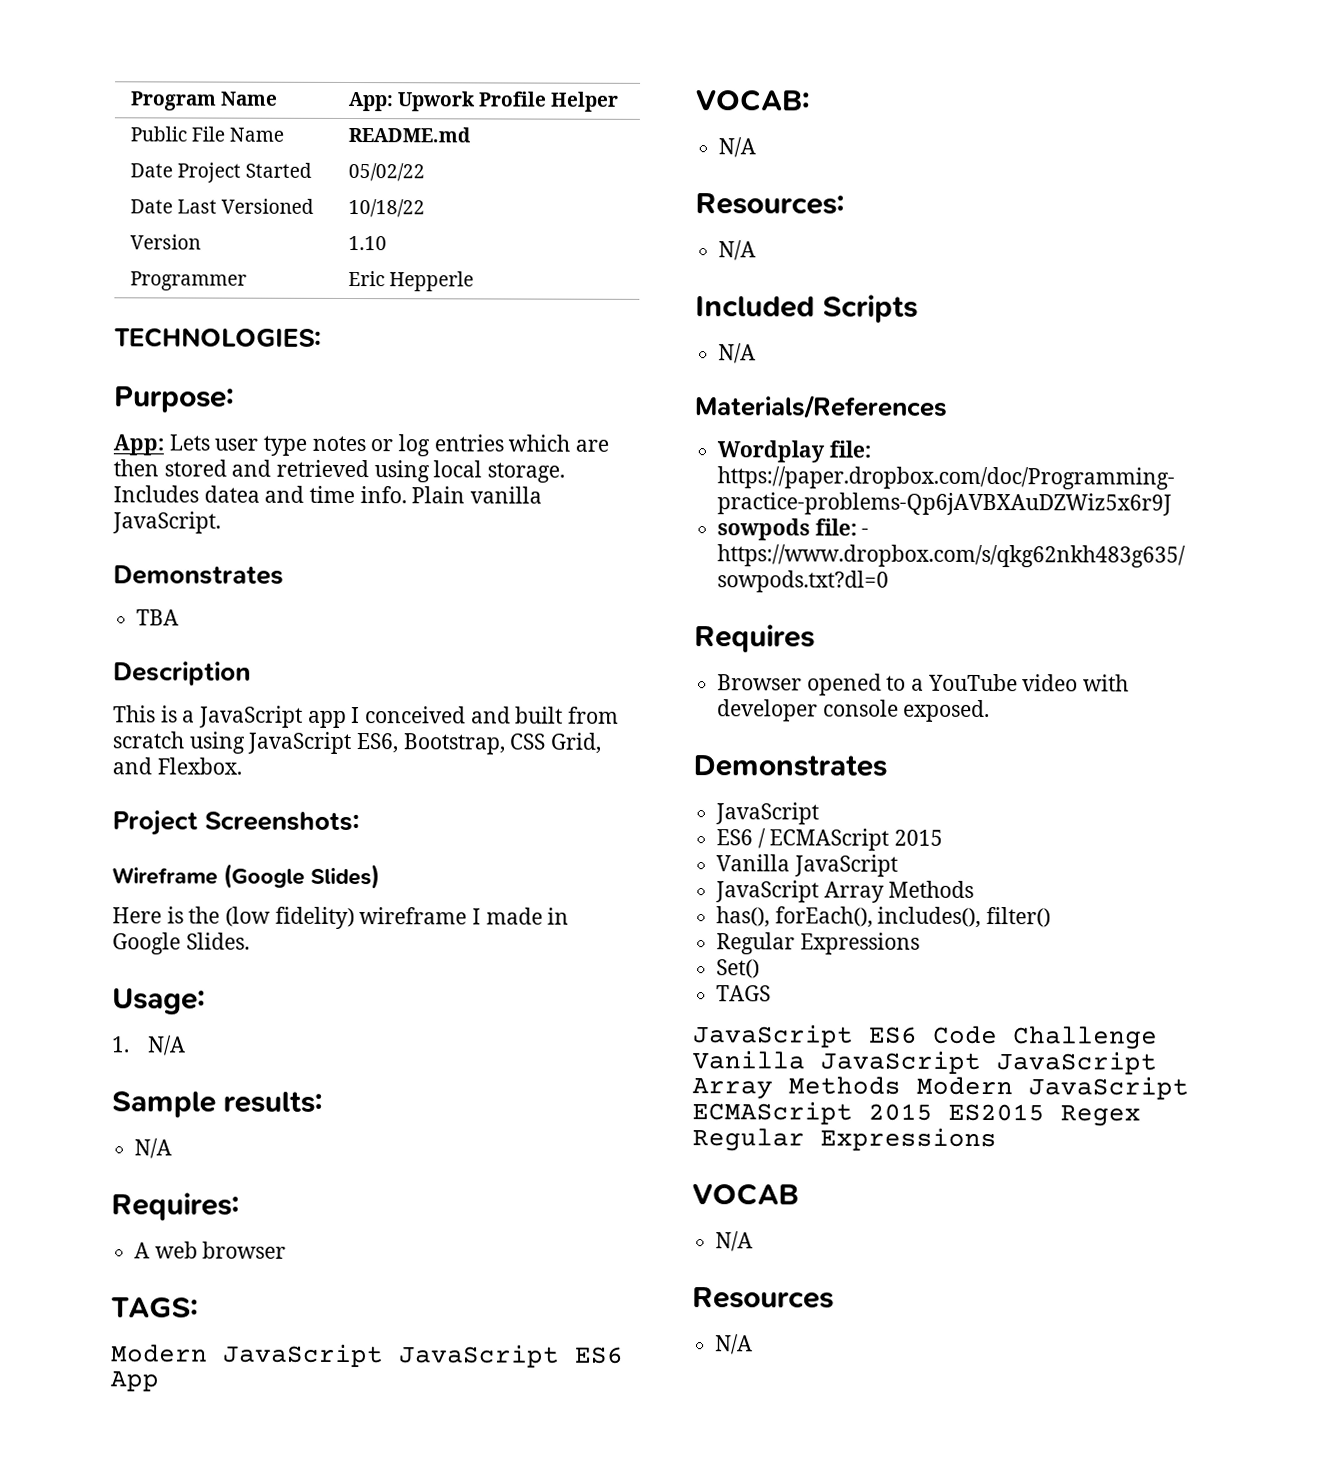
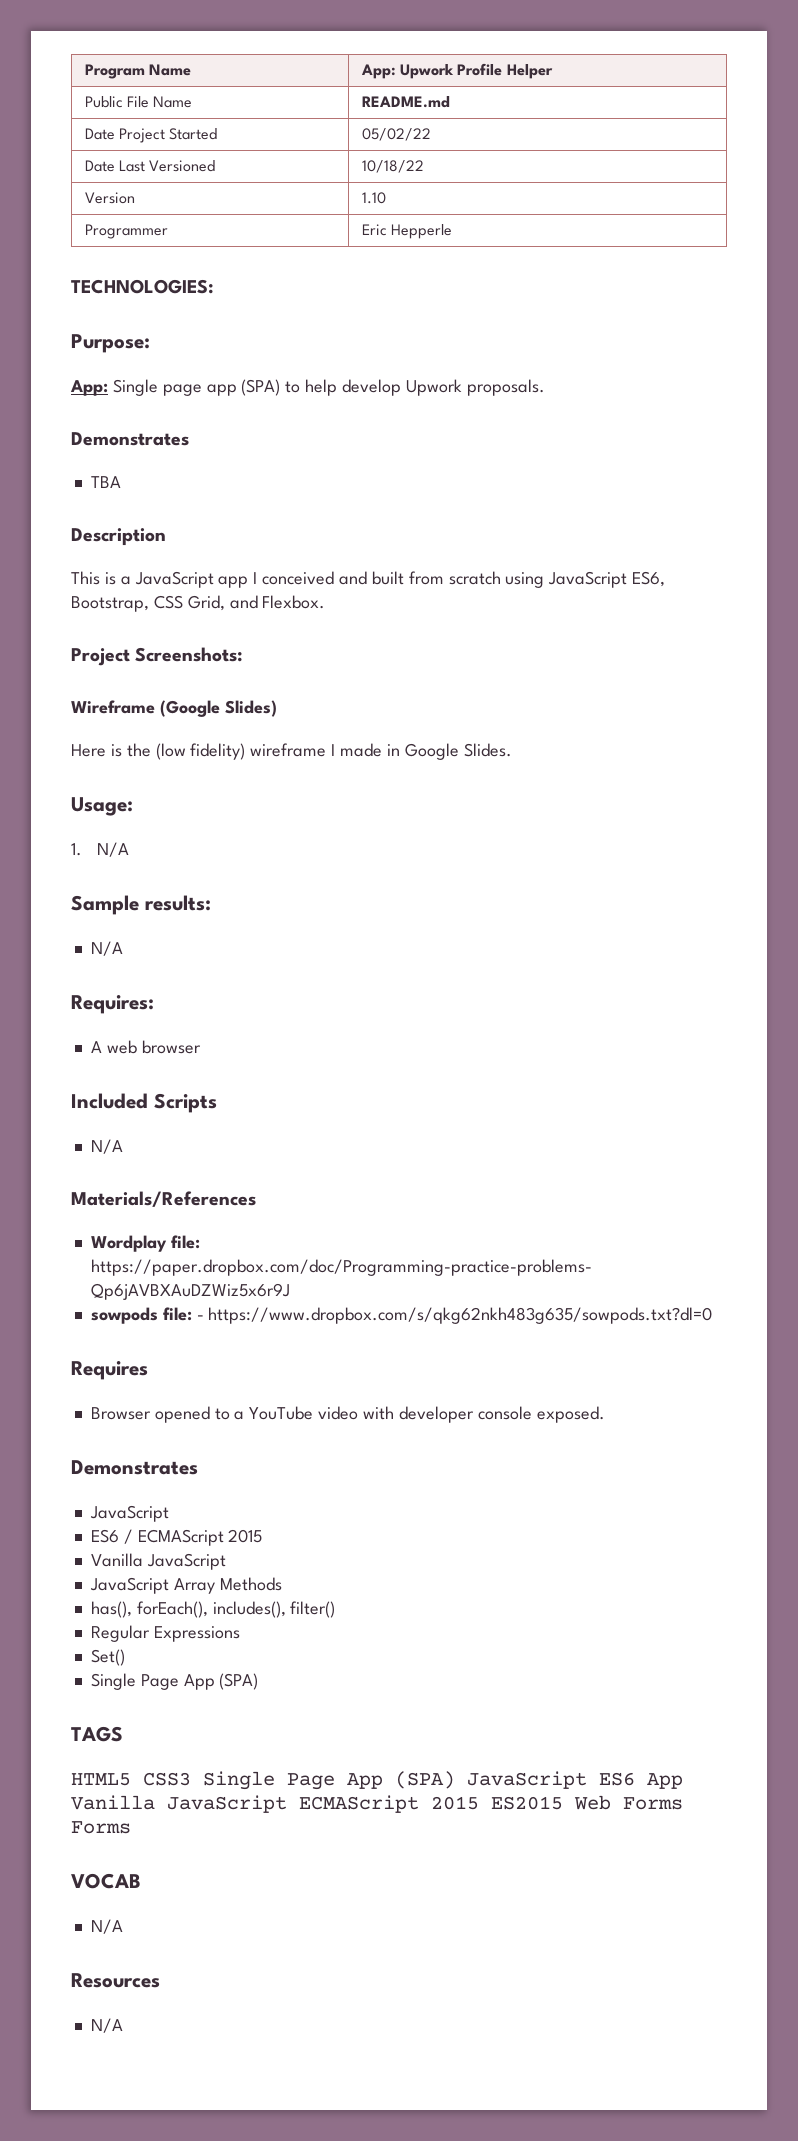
- App: Lets user type notes or log entries which are then stored and retrieved using local storage. Includes datea and time info. Plain vanilla JavaScript.
+ App: Single page app (SPA) to help develop Upwork proposals.
- TAGS:
- Modern JavaScript JavaScript ES6 App
- VOCAB:
- N/A
- Resources:
- N/A
  Set()
+ Single Page App (SPA)
  TAGS
- JavaScript ES6 Code Challenge Vanilla JavaScript JavaScript Array Methods Modern JavaScript ECMAScript 2015 ES2015 Regex Regular Expressions
+ HTML5 CSS3 Single Page App (SPA) JavaScript ES6 App Vanilla JavaScript ECMAScript 2015 ES2015 Web Forms Forms

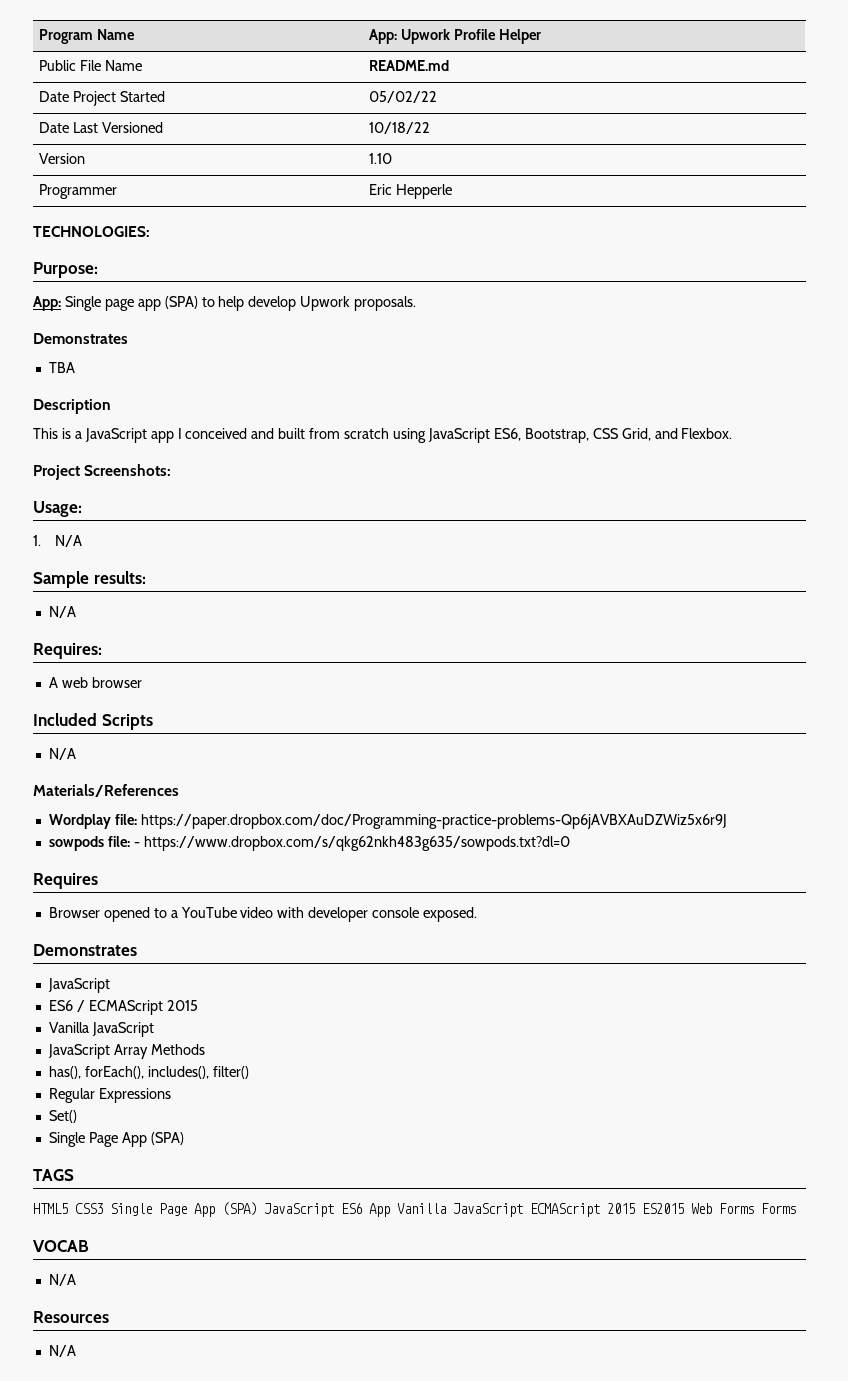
- Wireframe (Google Slides)
- Here is the (low fidelity) wireframe I made in Google Slides.

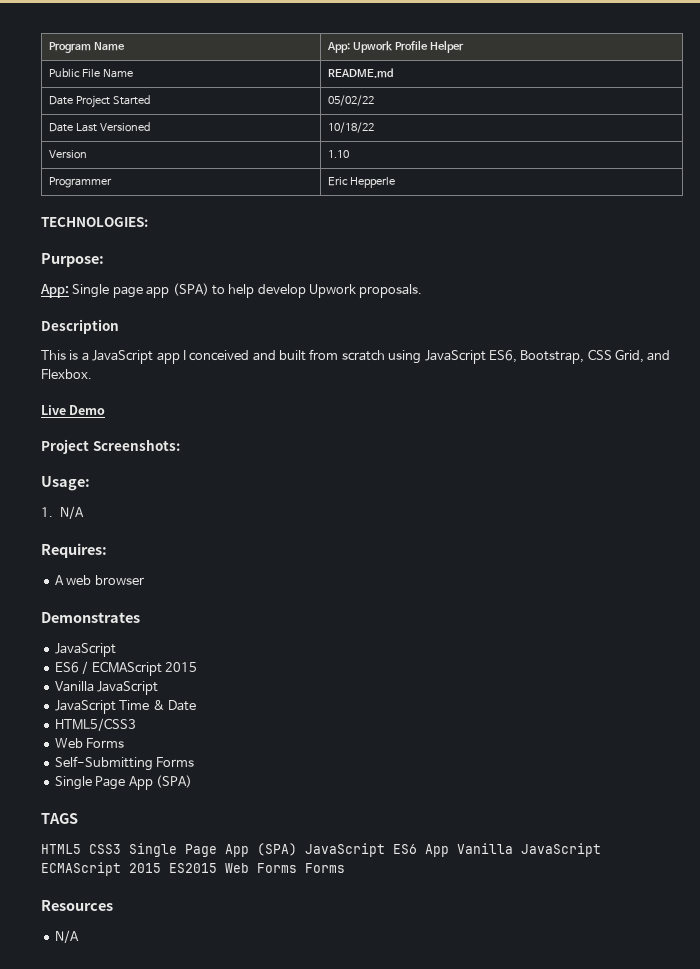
  App: Single page app (SPA) to help develop Upwork proposals.
- Demonstrates
- TBA
+ Live Demo
- Sample results:
- N/A
- Included Scripts
- N/A
- Materials/References
- Wordplay file: https://paper.dropbox.com/doc/Programming-practice-problems-Qp6jAVBXAuDZWiz5x6r9J
- sowpods file: - https://www.dropbox.com/s/qkg62nkh483g635/sowpods.txt?dl=0
- Requires
- Browser opened to a YouTube video with developer console exposed.
- JavaScript Array Methods
- has(), forEach(), includes(), filter()
- Regular Expressions
- Set()
+ JavaScript Time & Date
+ HTML5/CSS3
+ Web Forms
+ Self-Submitting Forms
- VOCAB
- N/A

